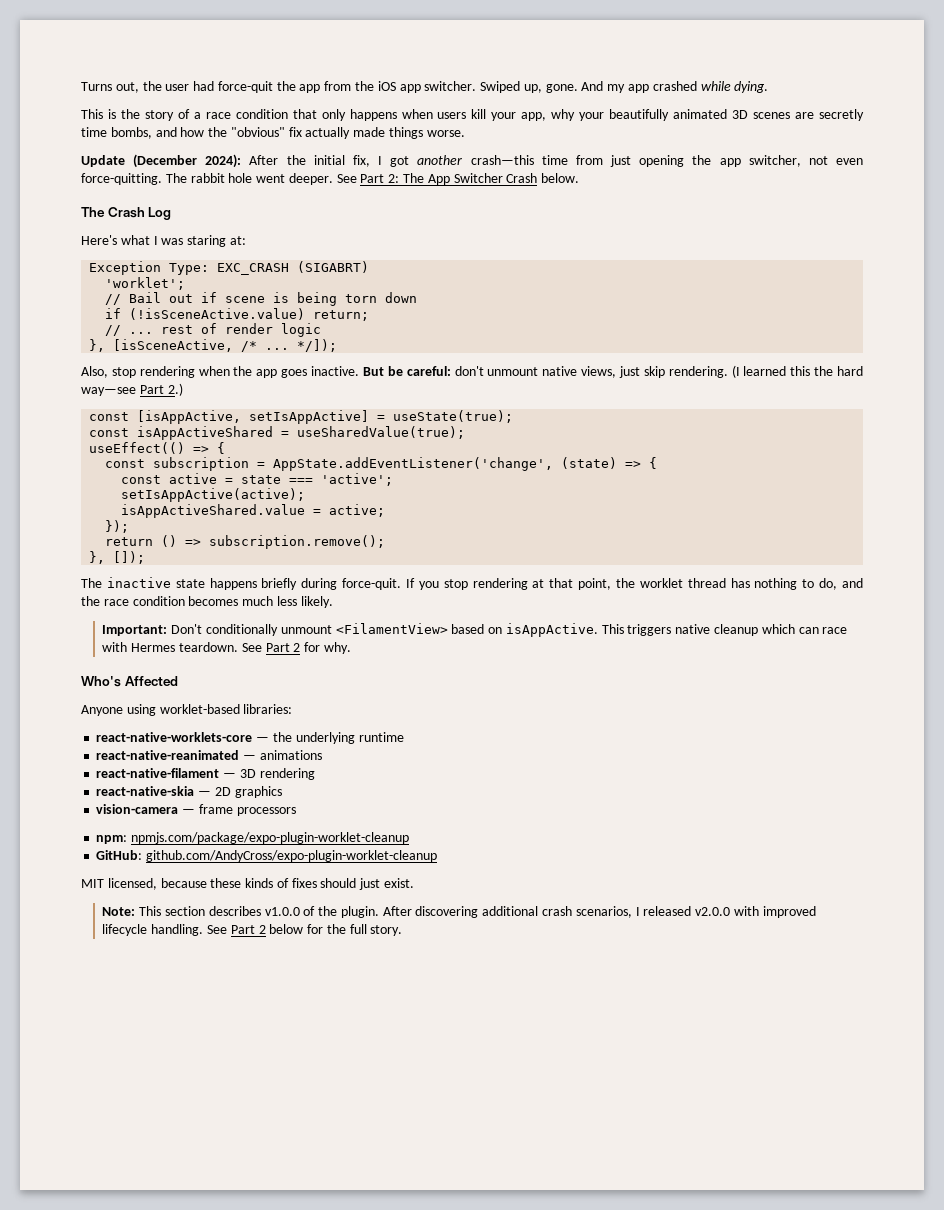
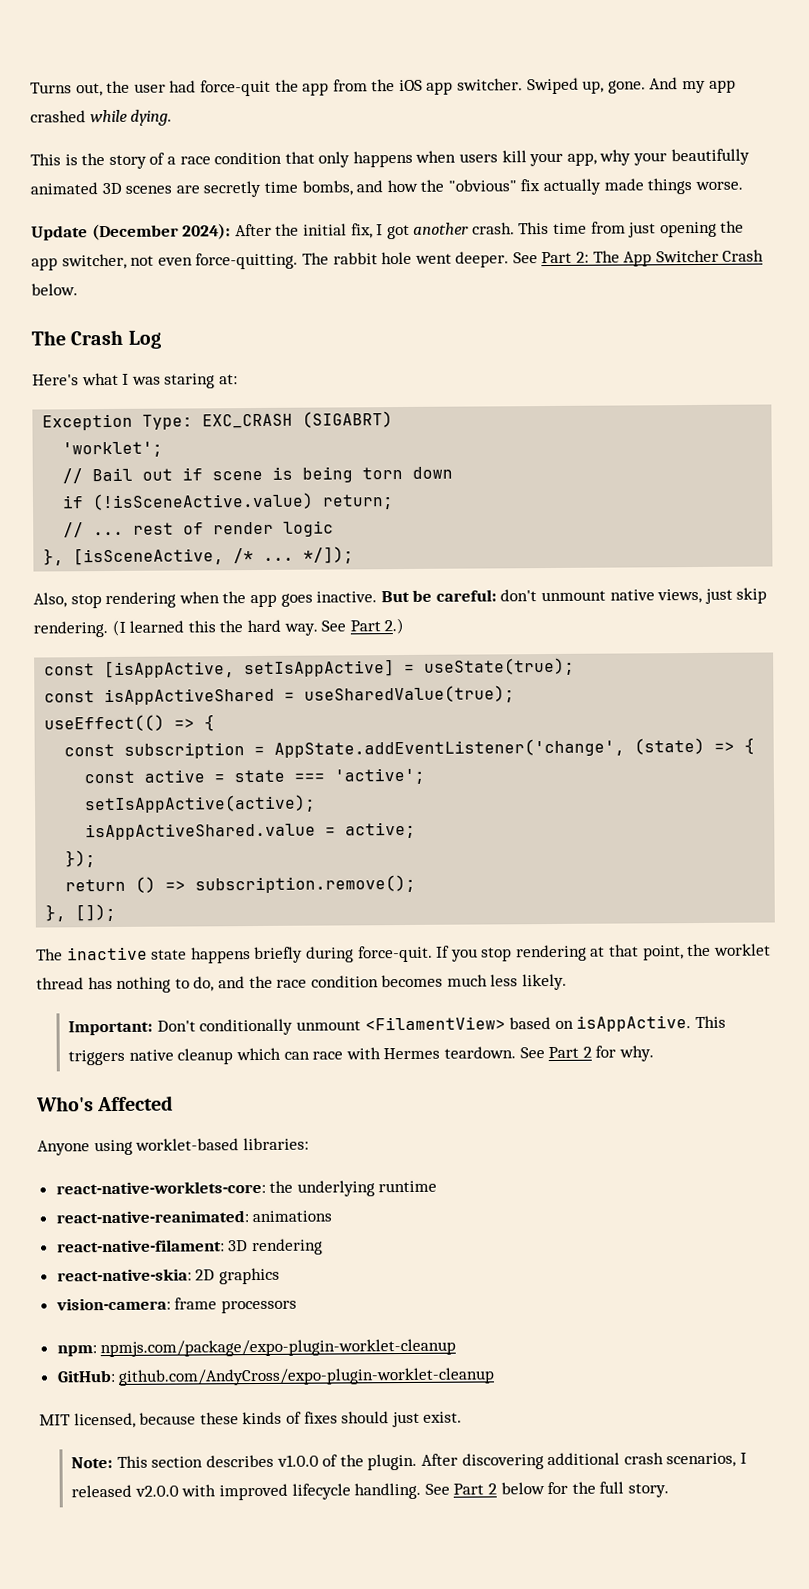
- Update (December 2024): After the initial fix, I got another crash—this time from just opening the app switcher, not even force-quitting.
+ Update (December 2024): After the initial fix, I got another crash. This time from just opening the app switcher, not even force-quitting.
- (I learned this the hard way—see Part 2.)
+ (I learned this the hard way. See Part 2.)
- react-native-worklets-core — the underlying runtime
+ react-native-worklets-core: the underlying runtime
- react-native-reanimated — animations
+ react-native-reanimated: animations
- react-native-filament — 3D rendering
+ react-native-filament: 3D rendering
- react-native-skia — 2D graphics
+ react-native-skia: 2D graphics
- vision-camera — frame processors
+ vision-camera: frame processors

